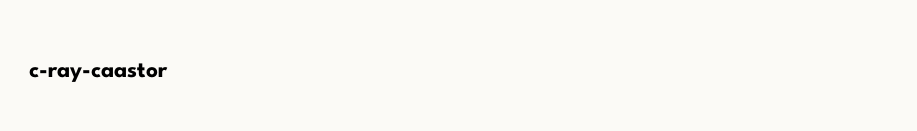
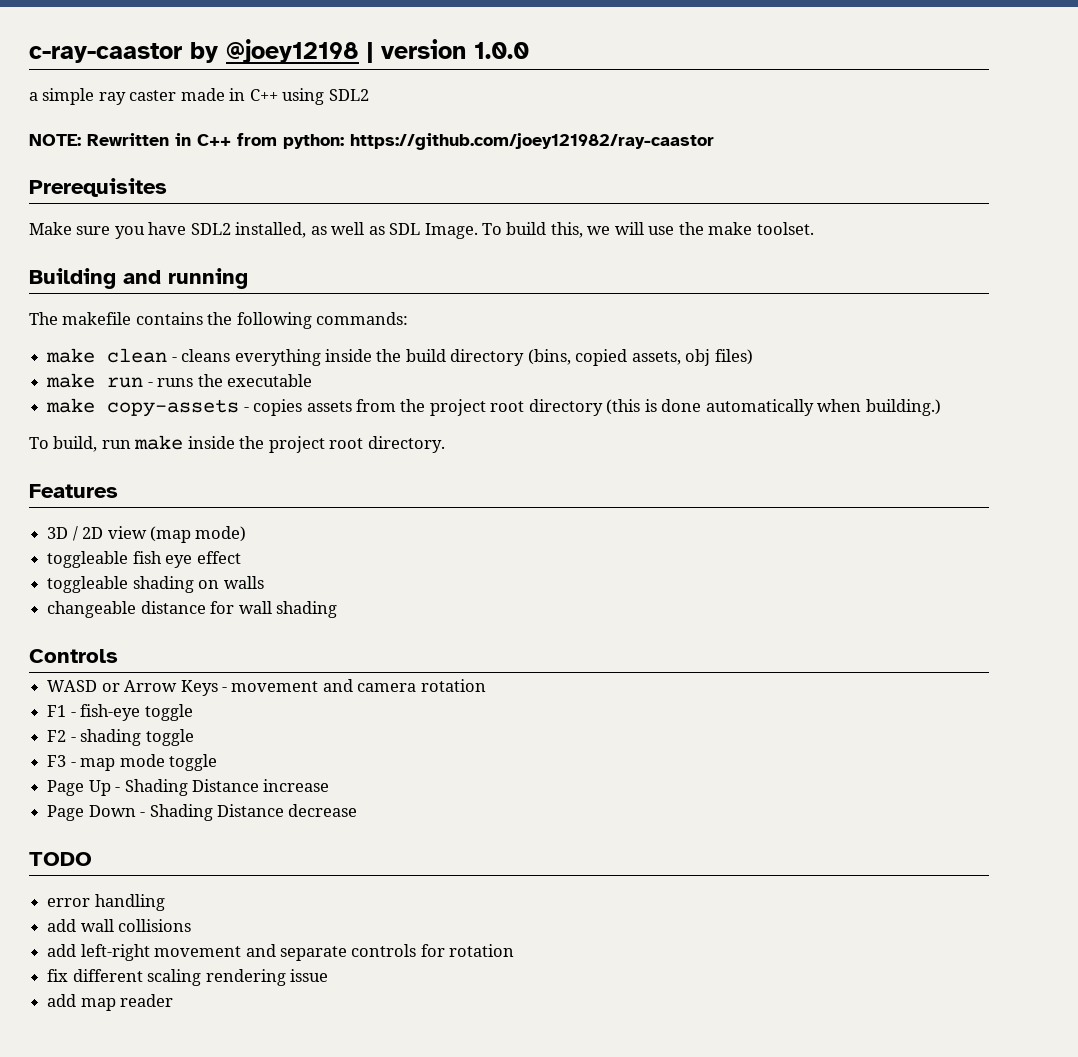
- c-ray-caastor
+ c-ray-caastor by @joey12198 | version 1.0.0
+ a simple ray caster made in C++ using SDL2
+ NOTE: Rewritten in C++ from python: https://github.com/joey121982/ray-caastor
+ Prerequisites
+ Make sure you have SDL2 installed, as well as SDL Image. To build this, we will use the make toolset.
+ Building and running
+ The makefile contains the following commands:
+ make clean - cleans everything inside the build directory (bins, copied assets, obj files)
+ make run - runs the executable
+ make copy-assets - copies assets from the project root directory (this is done automatically when building.)
+ To build, run make inside the project root directory.
+ Features
+ 3D / 2D view (map mode)
+ toggleable fish eye effect
+ toggleable shading on walls
+ changeable distance for wall shading
+ Controls
+ WASD or Arrow Keys - movement and camera rotation
+ F1 - fish-eye toggle
+ F2 - shading toggle
+ F3 - map mode toggle
+ Page Up - Shading Distance increase
+ Page Down - Shading Distance decrease
+ TODO
+ error handling
+ add wall collisions
+ add left-right movement and separate controls for rotation
+ fix different scaling rendering issue
+ add map reader

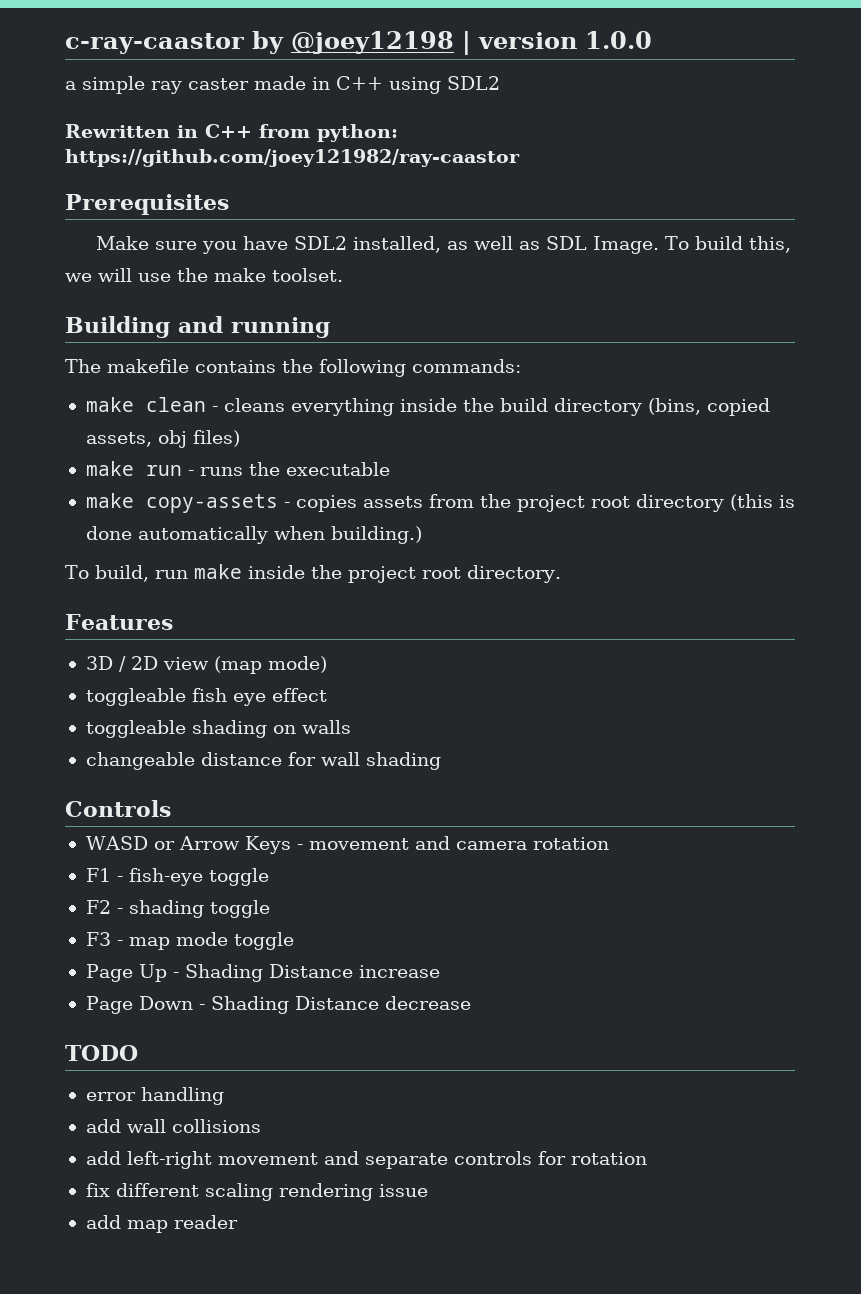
- NOTE: Rewritten in C++ from python: https://github.com/joey121982/ray-caastor
+ Rewritten in C++ from python: https://github.com/joey121982/ray-caastor

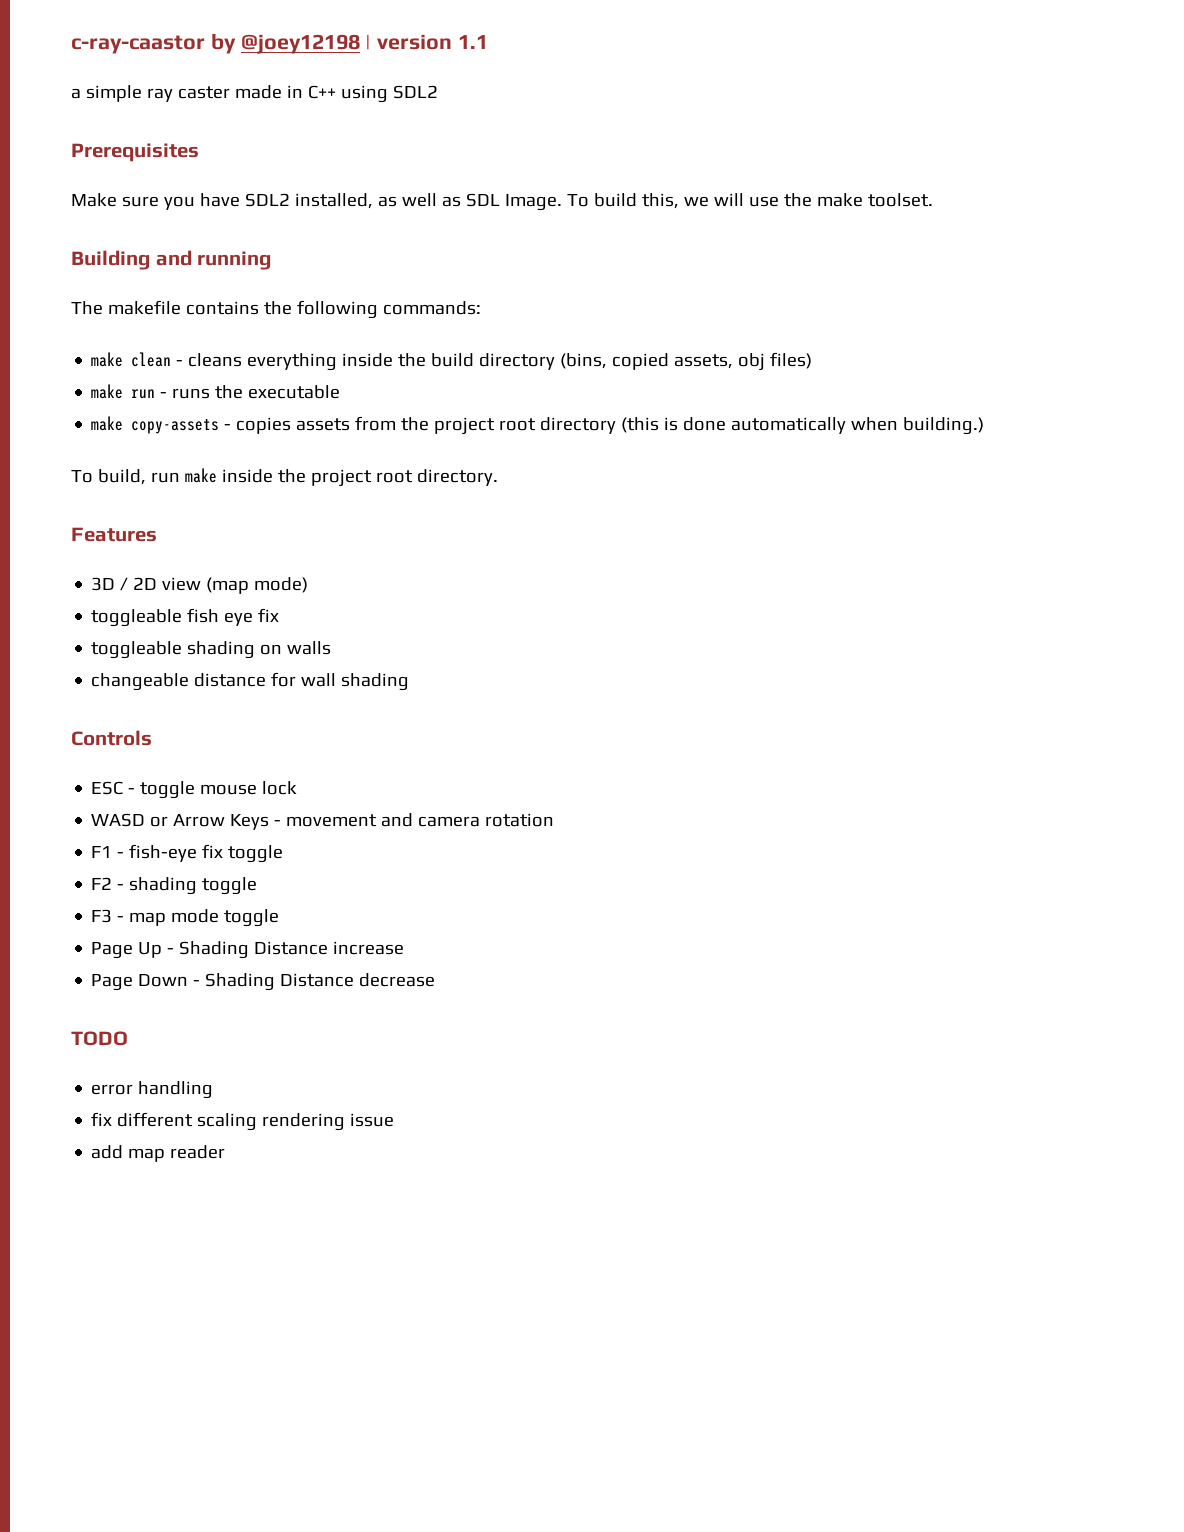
- c-ray-caastor by @joey12198 | version 1.0.0
+ c-ray-caastor by @joey12198 | version 1.1
- Rewritten in C++ from python: https://github.com/joey121982/ray-caastor
- toggleable fish eye effect
+ toggleable fish eye fix
+ ESC - toggle mouse lock
- F1 - fish-eye toggle
+ F1 - fish-eye fix toggle
- add wall collisions
- add left-right movement and separate controls for rotation

